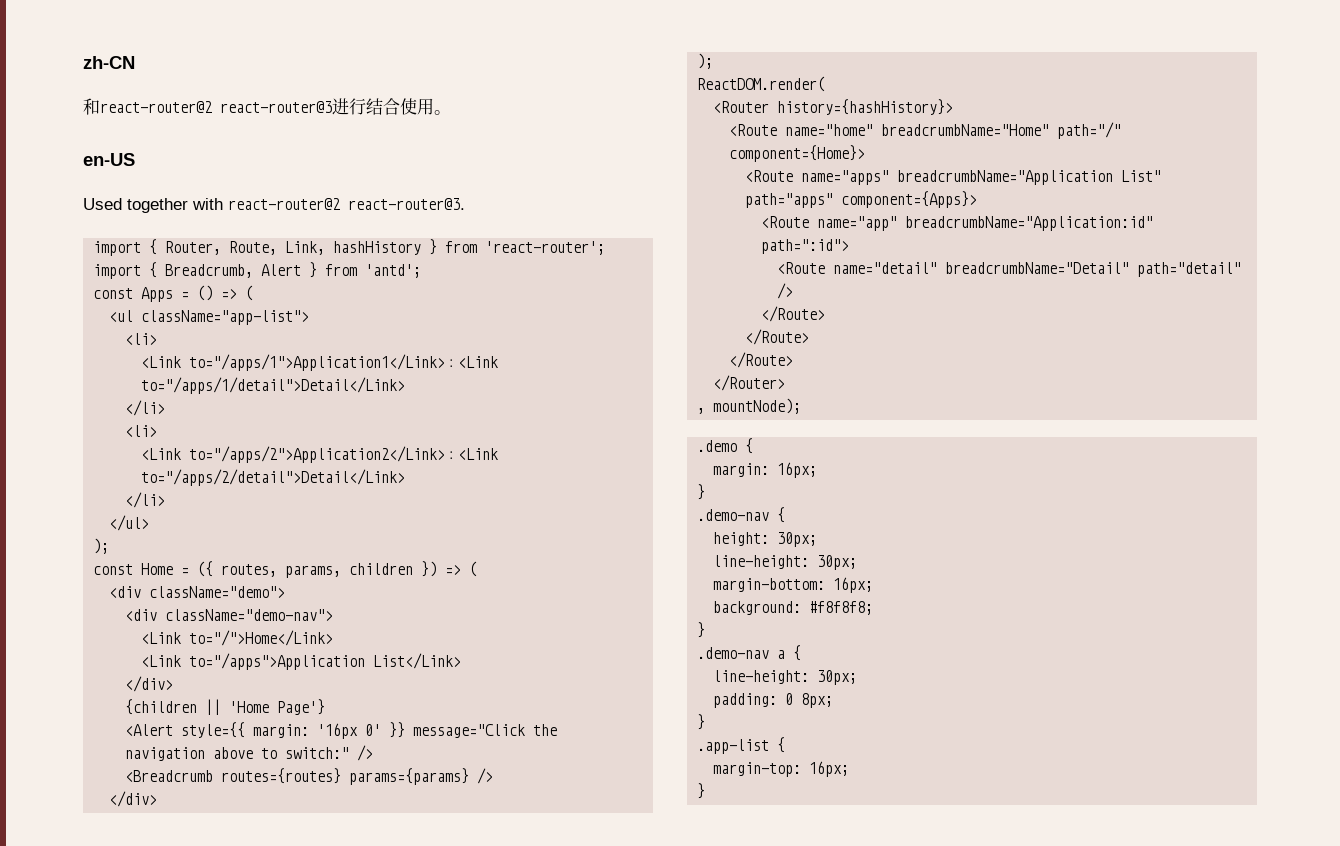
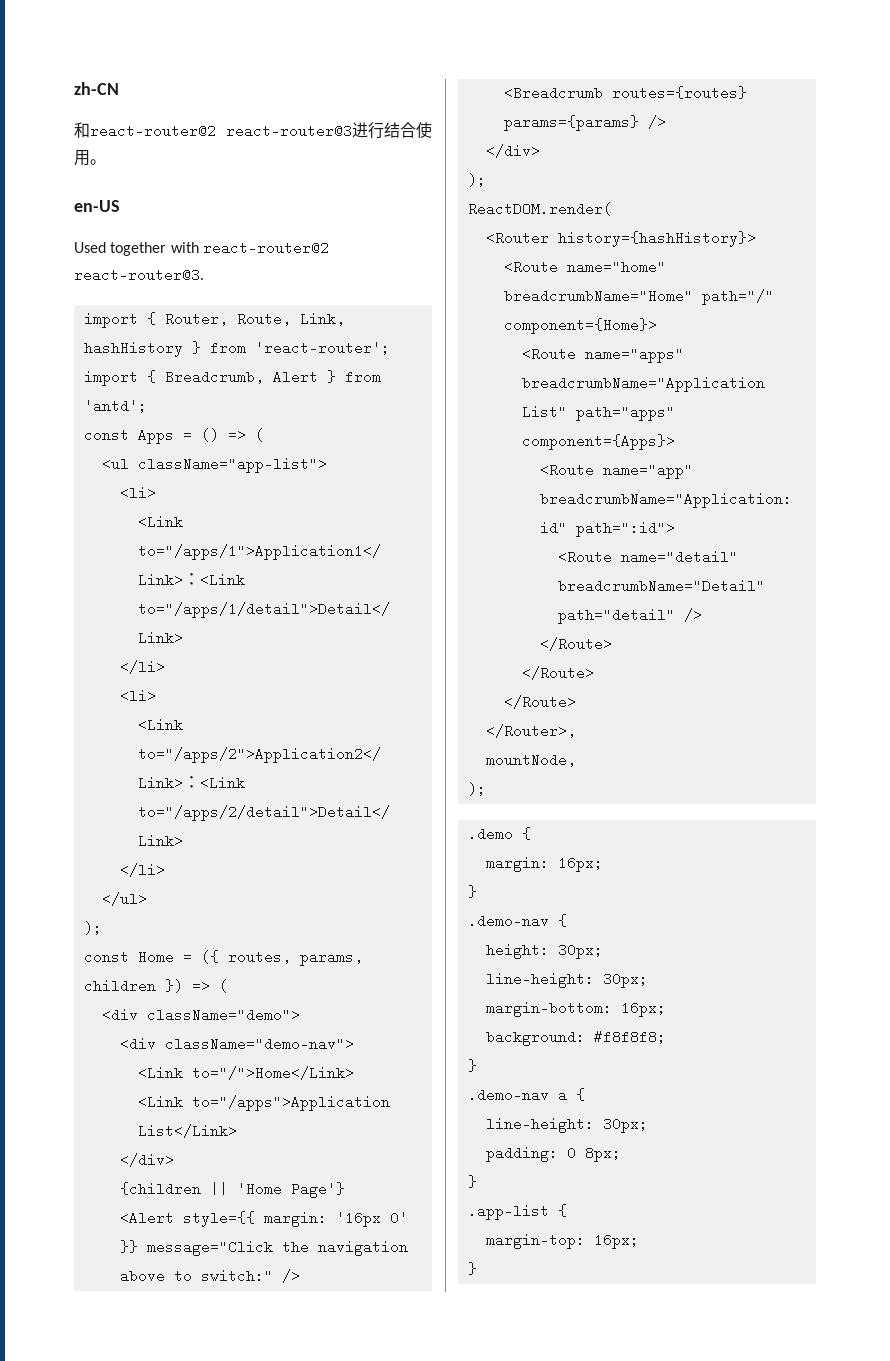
- </Router>
- , mountNode);
+ </Router>,
+ mountNode,
+ );

